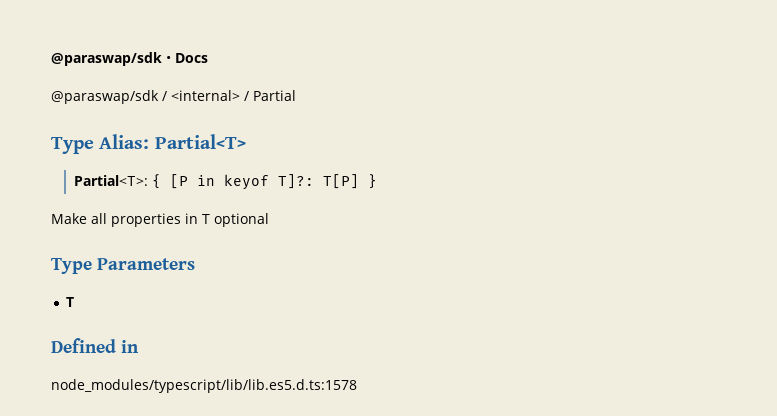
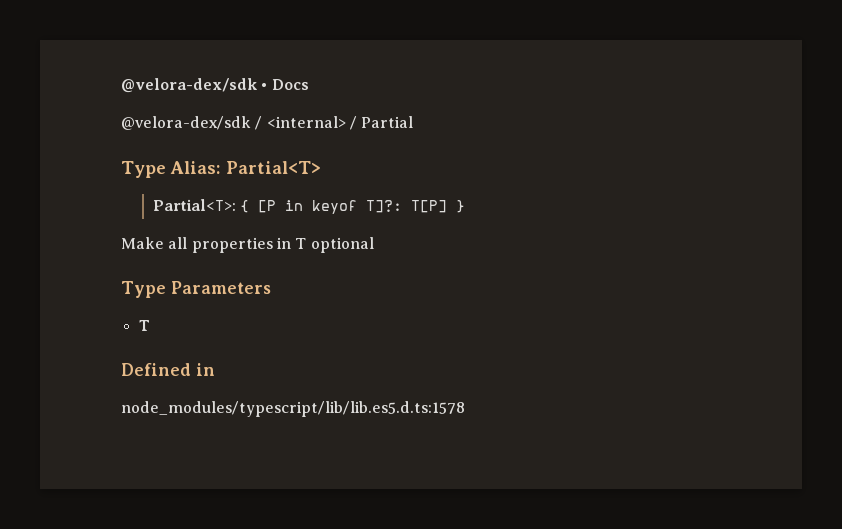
- @paraswap/sdk • Docs
+ @velora-dex/sdk • Docs
- @paraswap/sdk / <internal> / Partial
+ @velora-dex/sdk / <internal> / Partial

